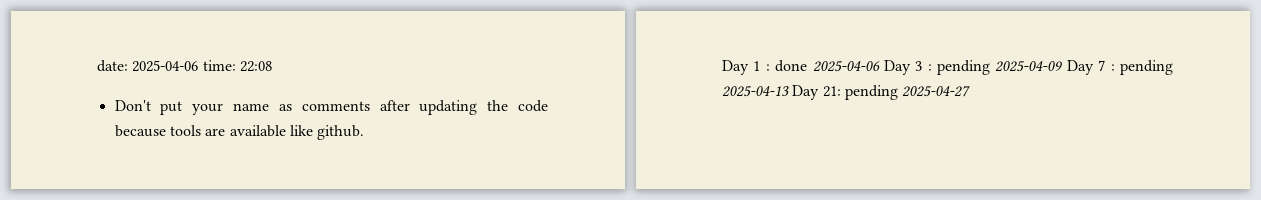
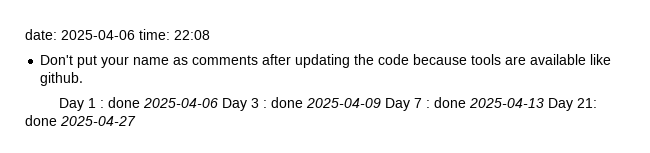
- Day 1 : done 2025-04-06 Day 3 : pending 2025-04-09 Day 7 : pending 2025-04-13 Day 21: pending 2025-04-27
+ Day 1 : done 2025-04-06 Day 3 : done 2025-04-09 Day 7 : done 2025-04-13 Day 21: done 2025-04-27

